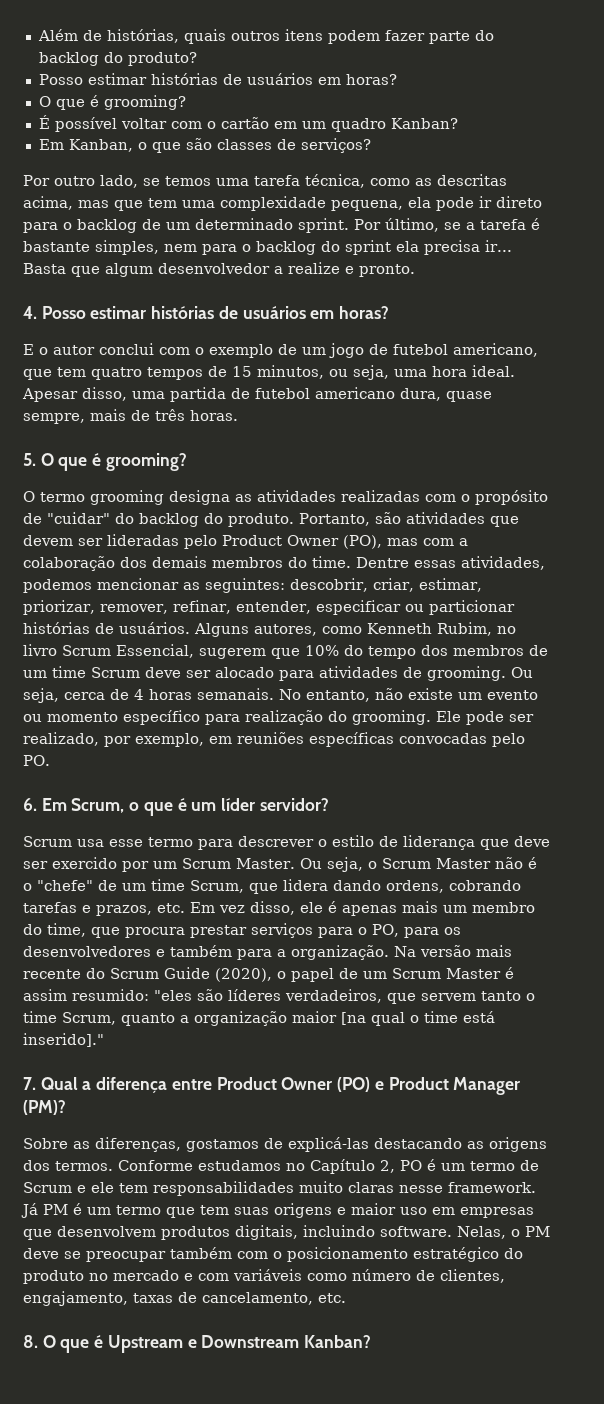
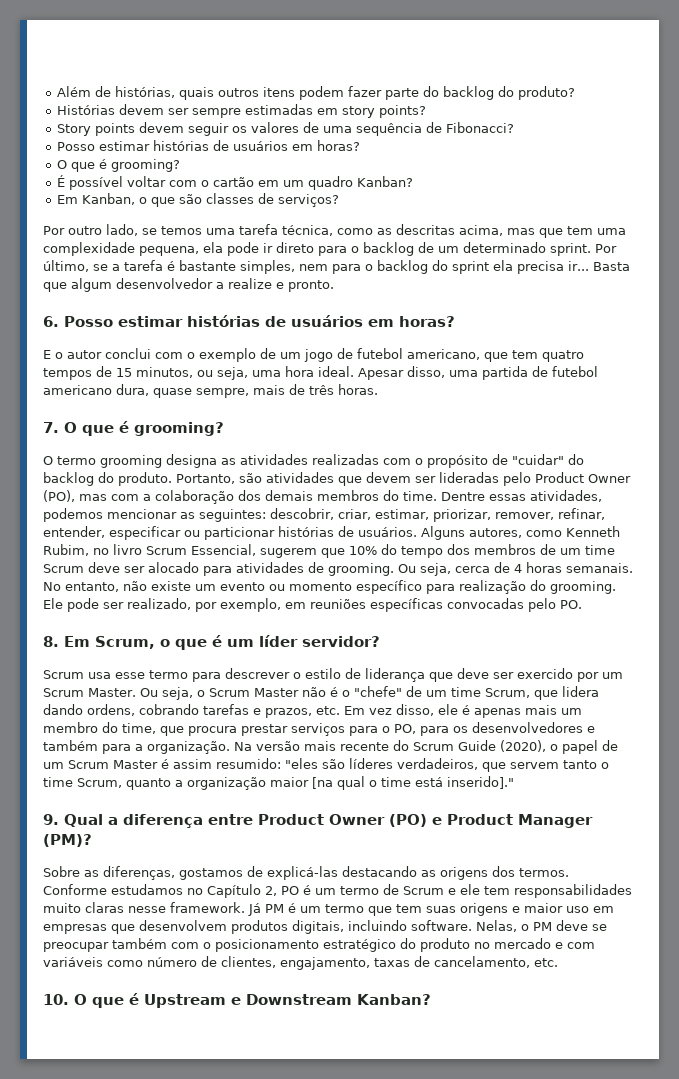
+ Histórias devem ser sempre estimadas em story points?
+ Story points devem seguir os valores de uma sequência de Fibonacci?
- 4. Posso estimar histórias de usuários em horas?
+ 6. Posso estimar histórias de usuários em horas?
- 5. O que é grooming?
+ 7. O que é grooming?
- 6. Em Scrum, o que é um líder servidor?
+ 8. Em Scrum, o que é um líder servidor?
- 7. Qual a diferença entre Product Owner (PO) e Product Manager (PM)?
+ 9. Qual a diferença entre Product Owner (PO) e Product Manager (PM)?
- 8. O que é Upstream e Downstream Kanban?
+ 10. O que é Upstream e Downstream Kanban?

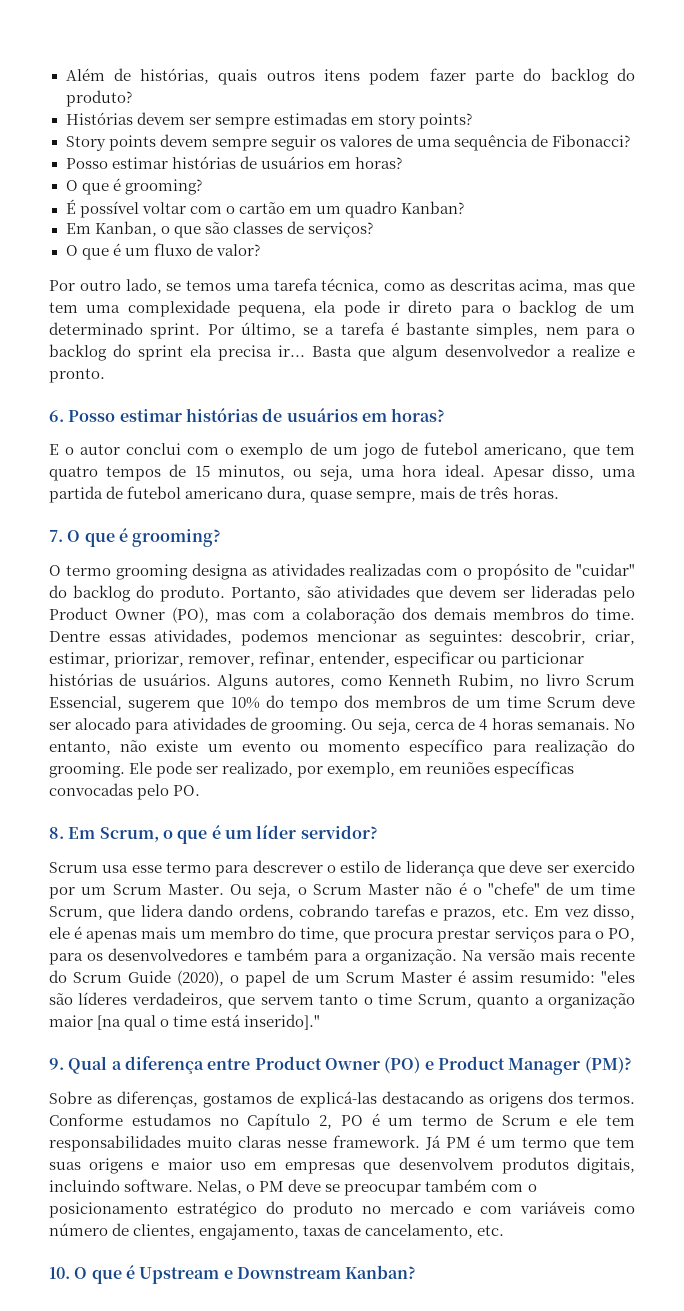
- Story points devem seguir os valores de uma sequência de Fibonacci?
+ Story points devem sempre seguir os valores de uma sequência de Fibonacci?
+ O que é um fluxo de valor?

